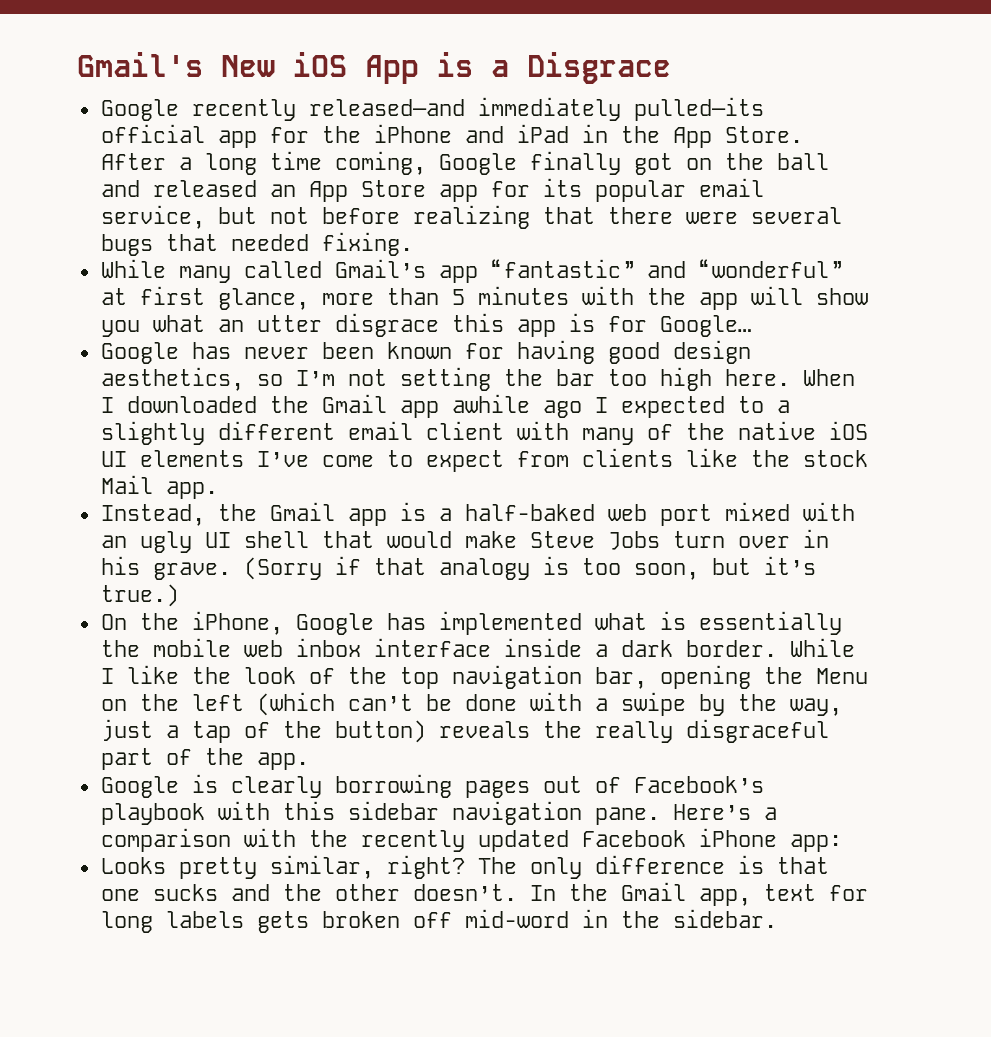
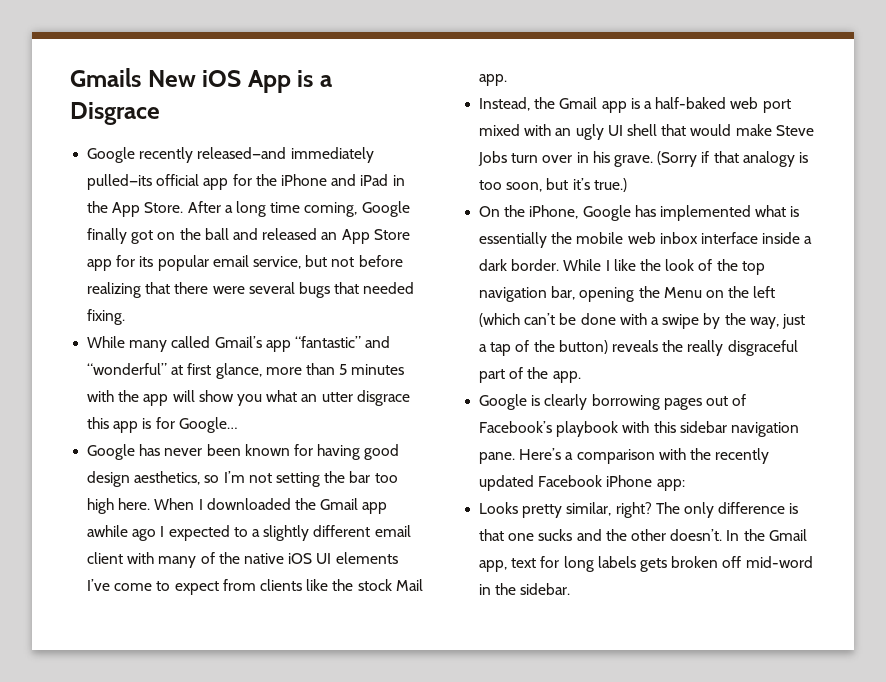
- Gmail's New iOS App is a Disgrace
+ Gmails New iOS App is a Disgrace

